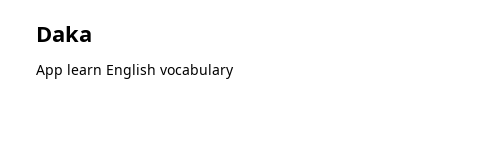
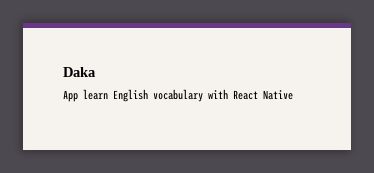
- App learn English vocabulary
+ App learn English vocabulary with React Native

